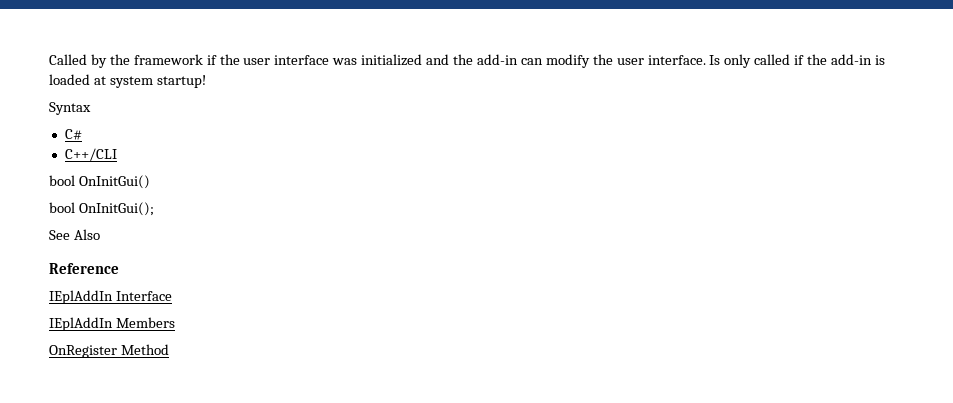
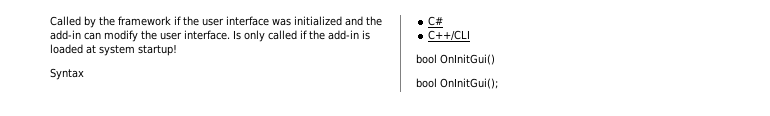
- See Also
- Reference
- IEplAddIn Interface
- IEplAddIn Members
- OnRegister Method

